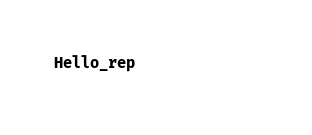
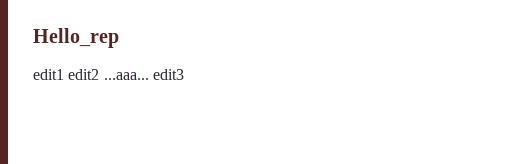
+ edit1 edit2 ...aaa... edit3

